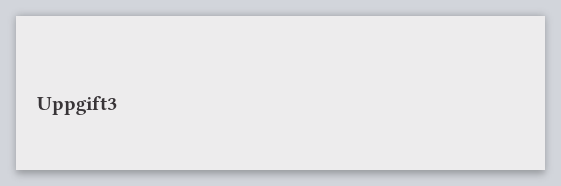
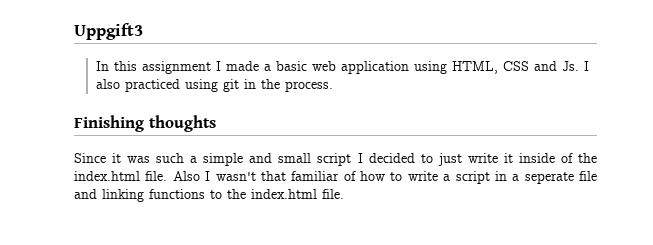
+ In this assignment I made a basic web application using HTML, CSS and Js. I also practiced using git in the process.
+ Finishing thoughts
+ Since it was such a simple and small script I decided to just write it inside of the index.html file. Also I wasn't that familiar of how to write a script in a seperate file and linking functions to the index.html file.

